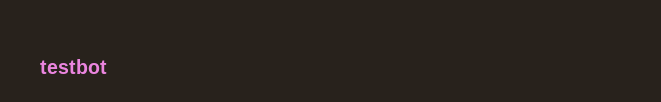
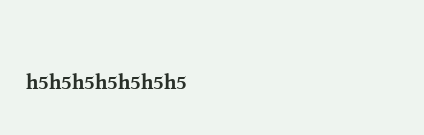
- testbot
+ h5h5h5h5h5h5h5

